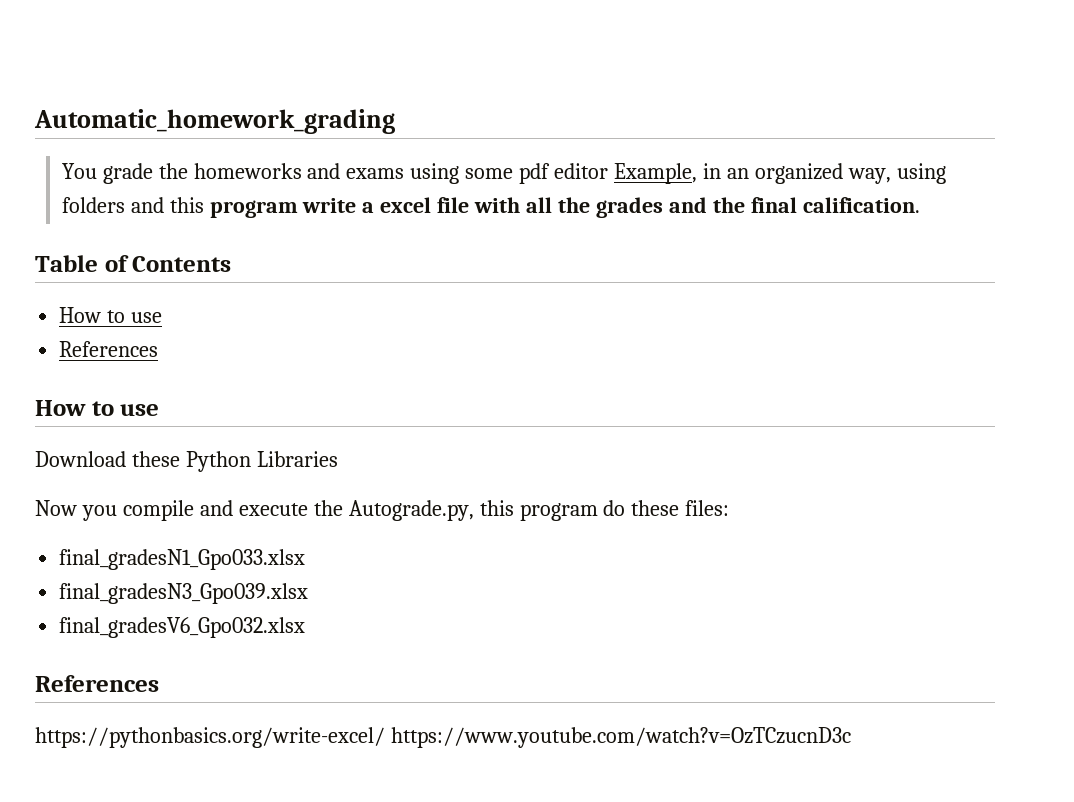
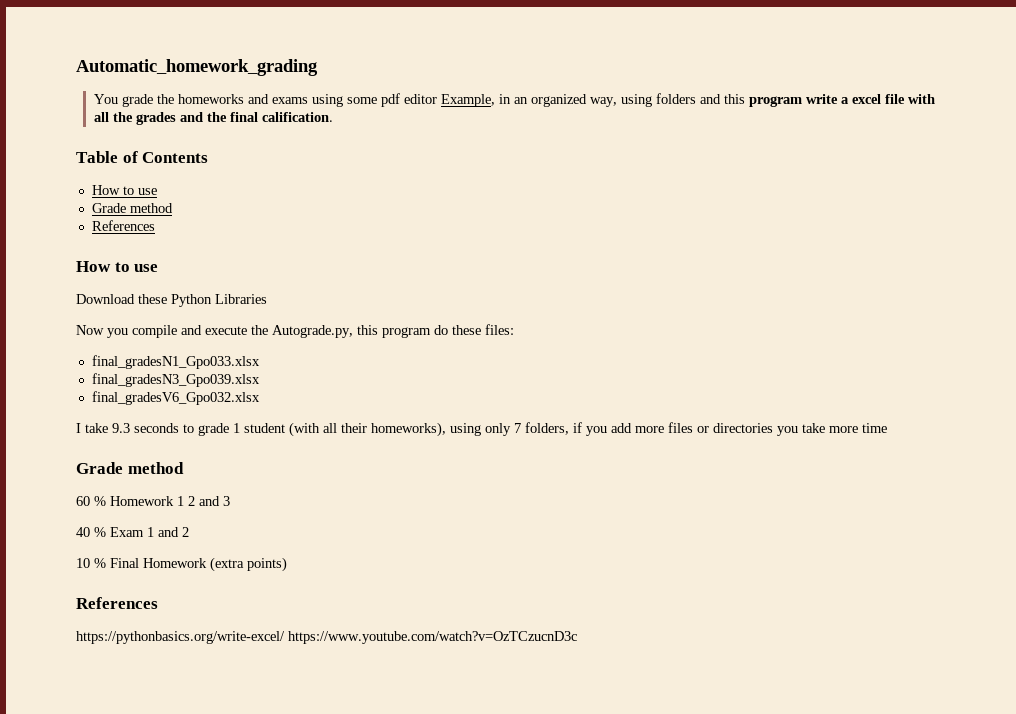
  Table of Contents
  How to use
+ Grade method
+ I take 9.3 seconds to grade 1 student (with all their homeworks), using only 7 folders, if you add more files or directories you take more time
+ Grade method
+ 60 % Homework 1 2 and 3
+ 40 % Exam 1 and 2
+ 10 % Final Homework (extra points)

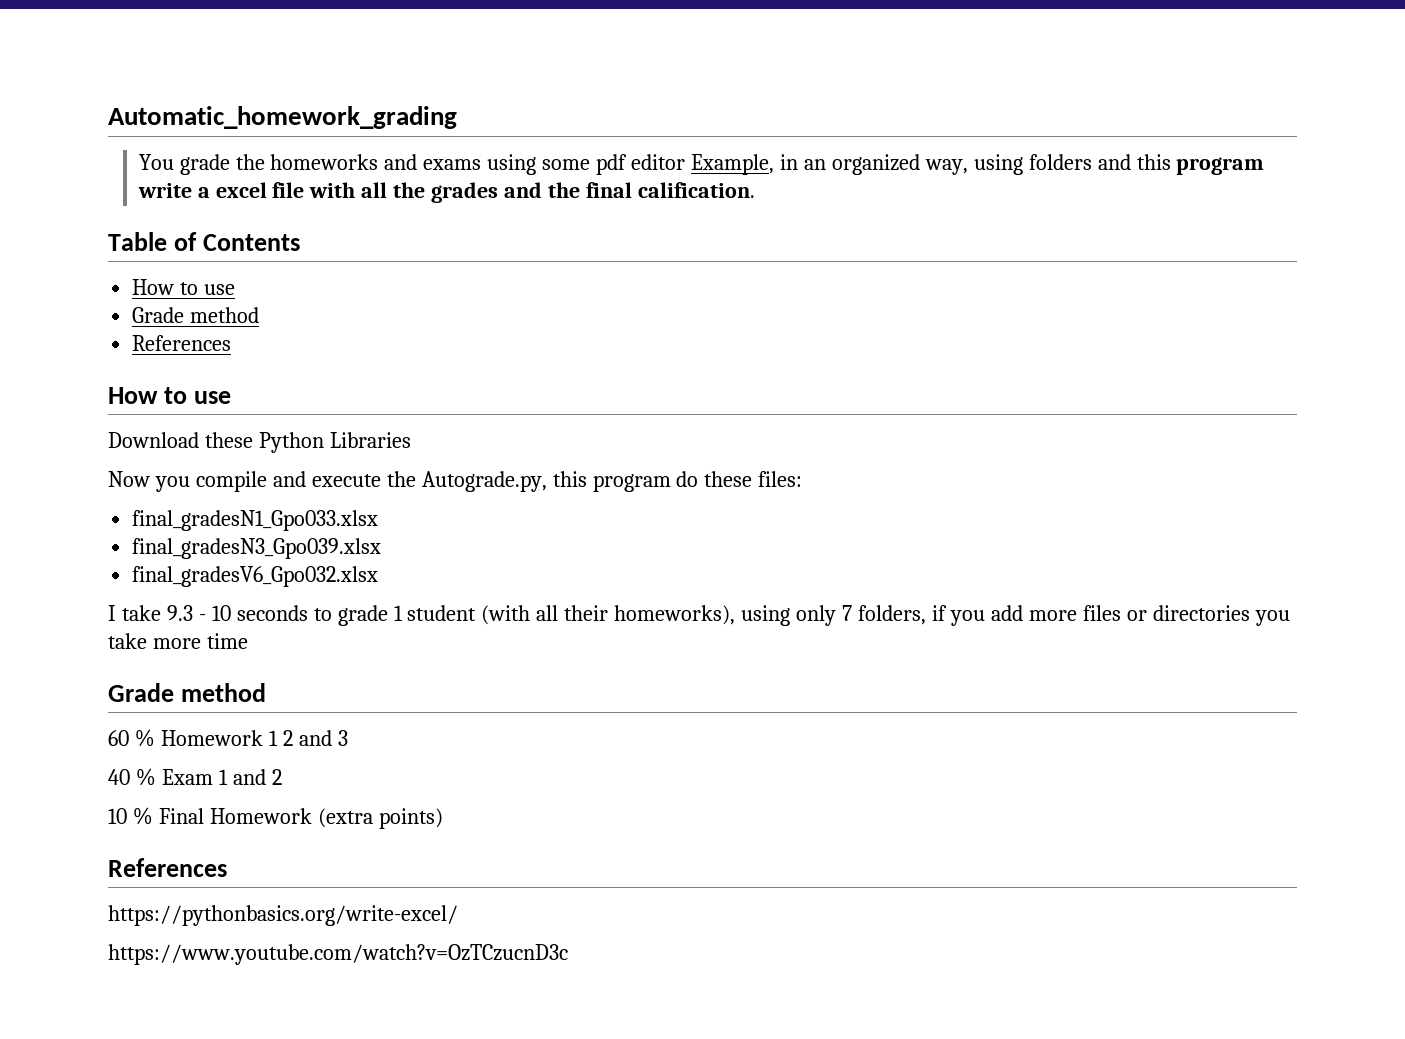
- I take 9.3 seconds to grade 1 student (with all their homeworks), using only 7 folders, if you add more files or directories you take more time
+ I take 9.3 - 10 seconds to grade 1 student (with all their homeworks), using only 7 folders, if you add more files or directories you take more time
- https://pythonbasics.org/write-excel/ https://www.youtube.com/watch?v=OzTCzucnD3c
+ https://pythonbasics.org/write-excel/
+ https://www.youtube.com/watch?v=OzTCzucnD3c

